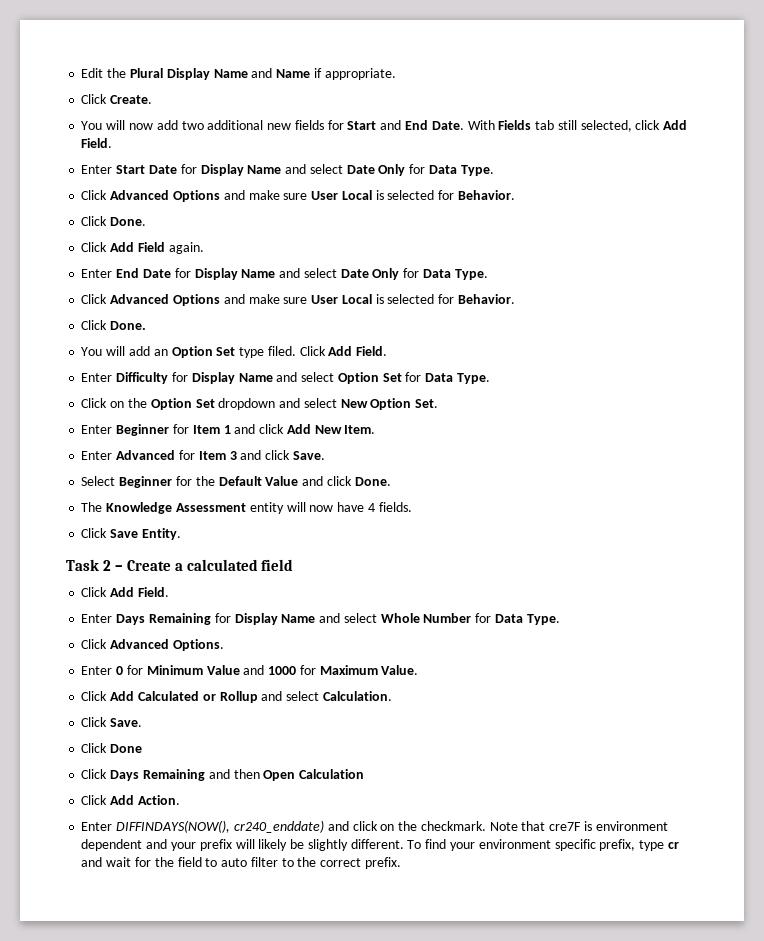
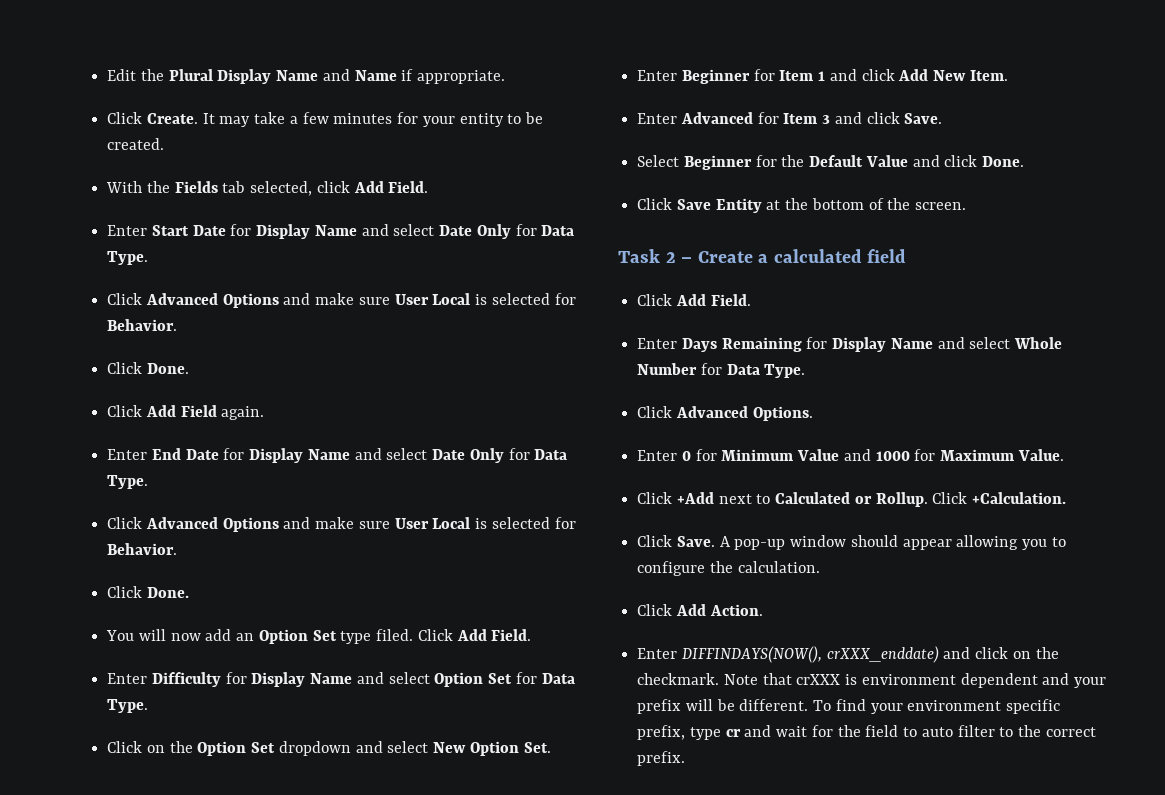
- Click Create.
- You will now add two additional new fields for Start and End Date. With Fields tab still selected, click Add Field.
+ Click Create. It may take a few minutes for your entity to be created.
+ With the Fields tab selected, click Add Field.
- You will add an Option Set type filed.
+ You will now add an Option Set type filed.
- The Knowledge Assessment entity will now have 4 fields.
- Click Save Entity.
+ Click Save Entity at the bottom of the screen.
- Click Add Calculated or Rollup and select Calculation.
- Click Save.
- Click Done
- Click Days Remaining and then Open Calculation
+ Click +Add next to Calculated or Rollup. Click +Calculation.
+ Click Save. A pop-up window should appear allowing you to configure the calculation.
- Enter DIFFINDAYS(NOW(), cr240_enddate) and click on the checkmark.
+ Enter DIFFINDAYS(NOW(), crXXX_enddate) and click on the checkmark.
- Note that cre7F is environment dependent and your prefix will likely be slightly different.
+ Note that crXXX is environment dependent and your prefix will be different.

